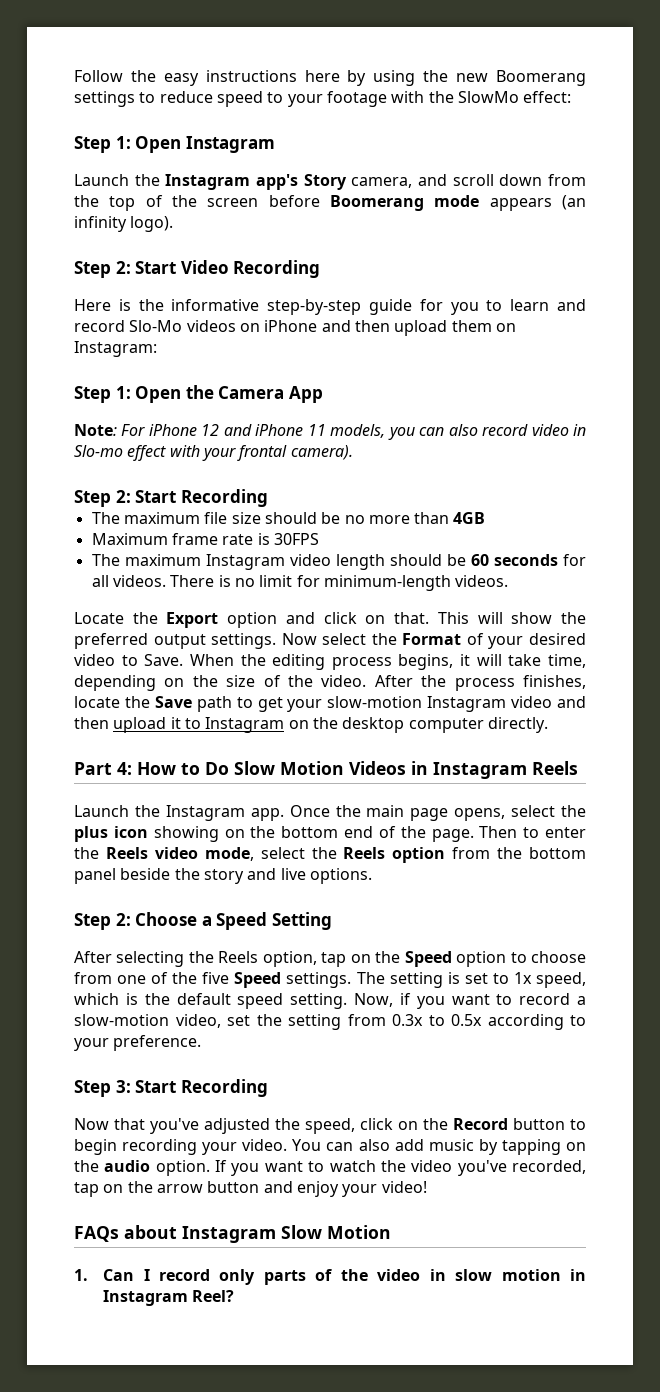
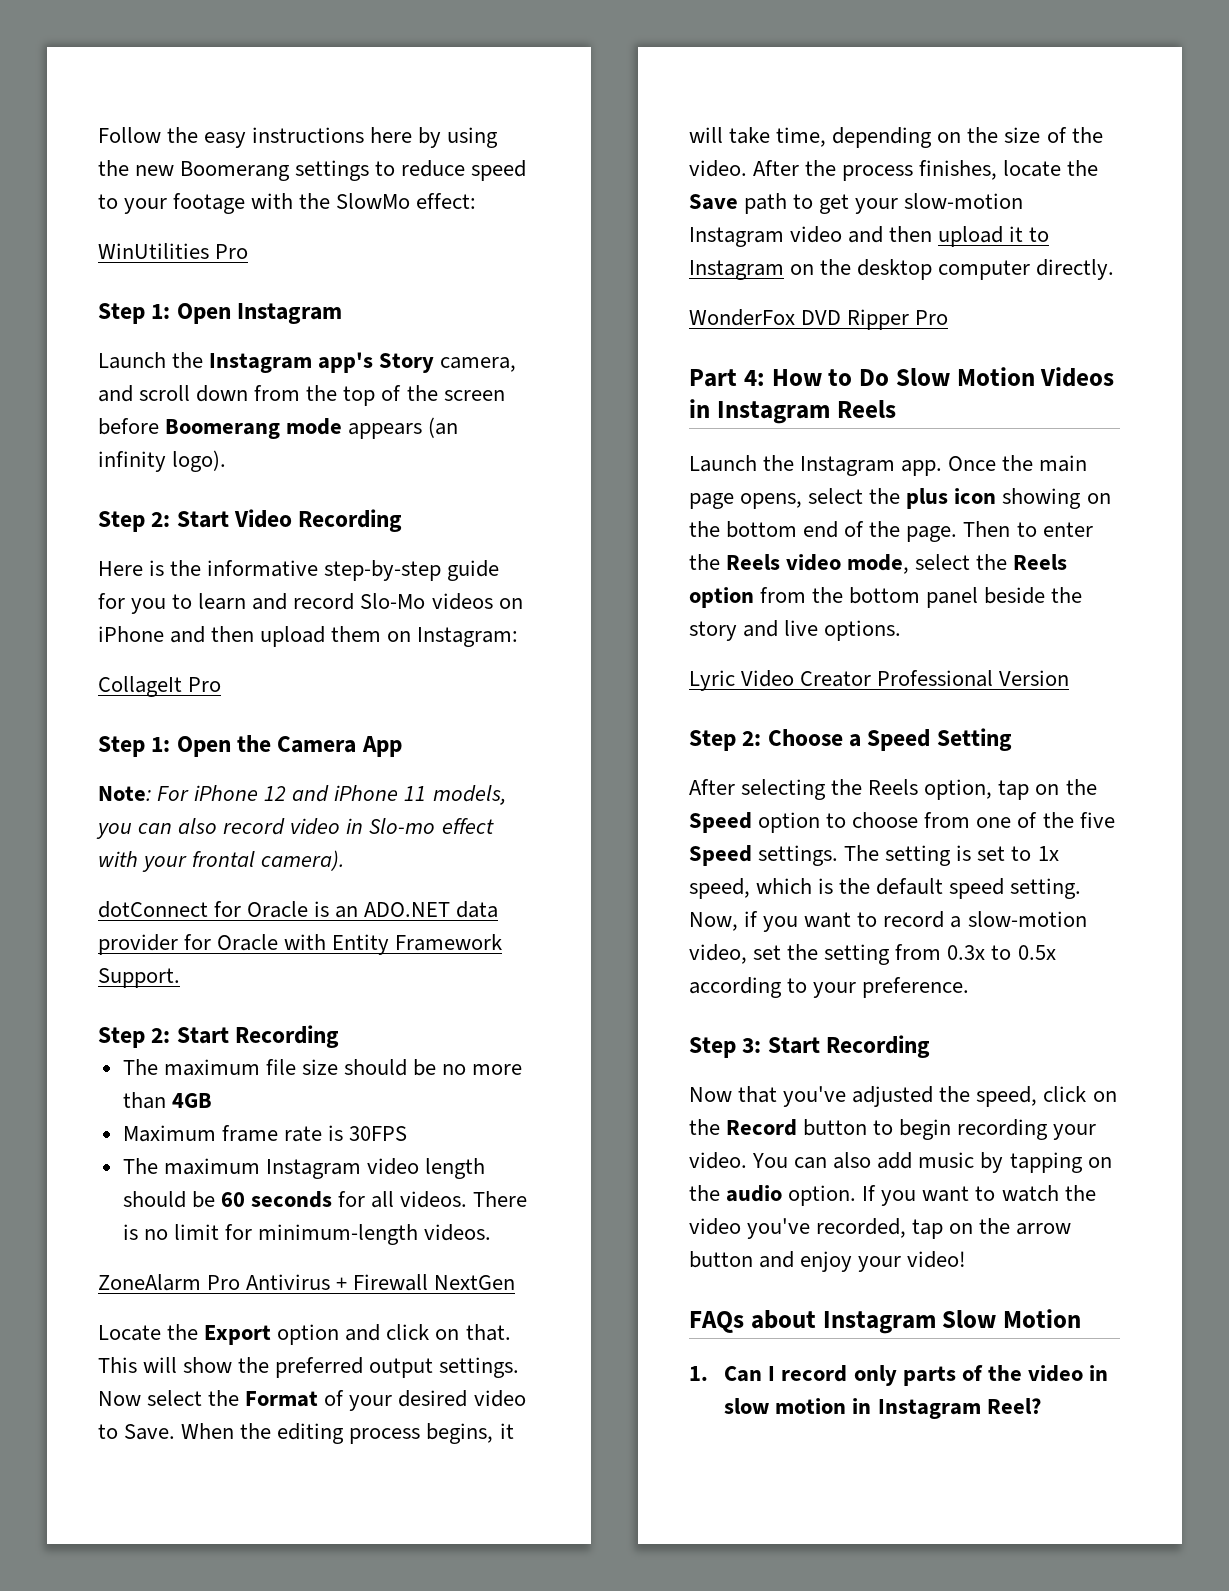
+ WinUtilities Pro
+ CollageIt Pro
+ dotConnect for Oracle is an ADO.NET data provider for Oracle with Entity Framework Support.
+ ZoneAlarm Pro Antivirus + Firewall NextGen
+ WonderFox DVD Ripper Pro
+ Lyric Video Creator Professional Version

